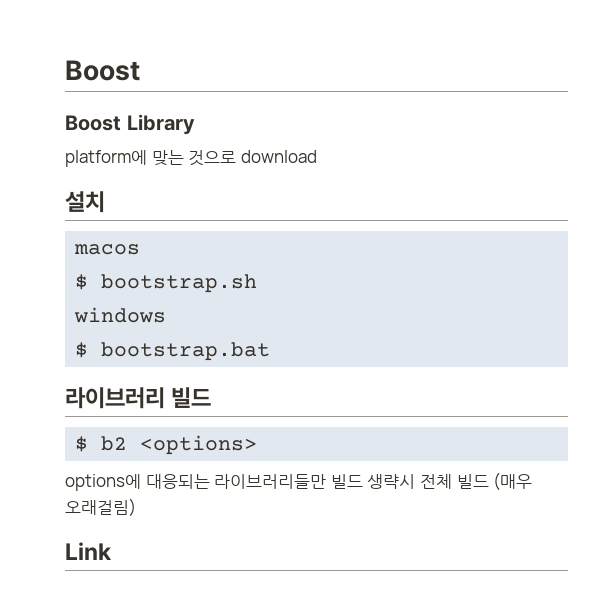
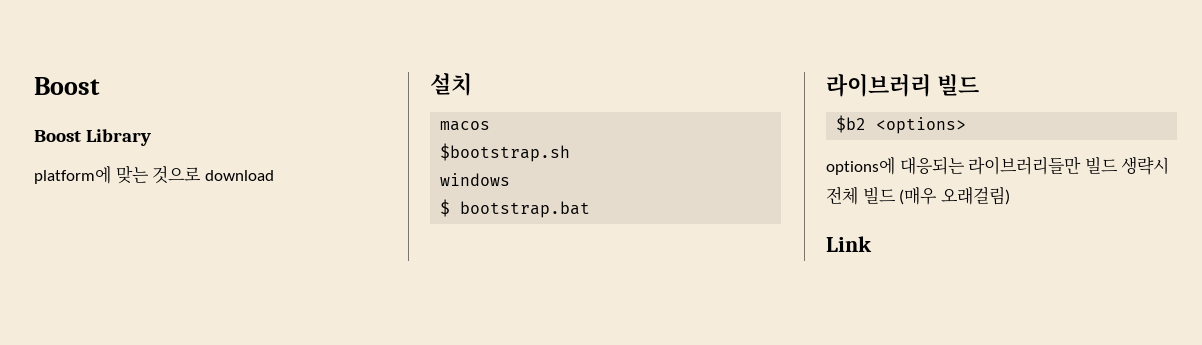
- $ bootstrap.sh
+ $bootstrap.sh
- $ b2 <options>
+ $b2 <options>

